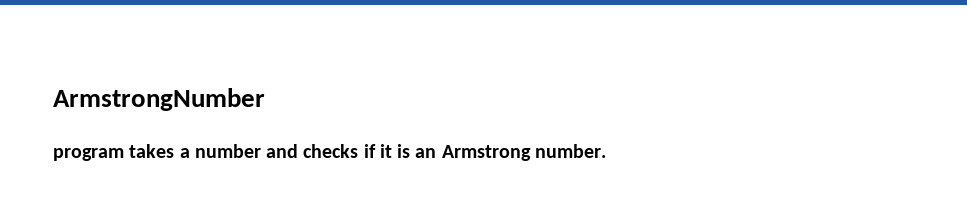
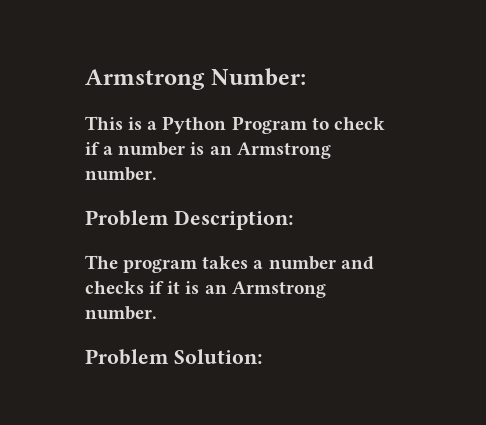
- ArmstrongNumber
- program takes a number and checks if it is an Armstrong number.
+ Armstrong Number:
+ This is a Python Program to check if a number is an Armstrong number.
+ Problem Description:
+ The program takes a number and checks if it is an Armstrong number.
+ Problem Solution:

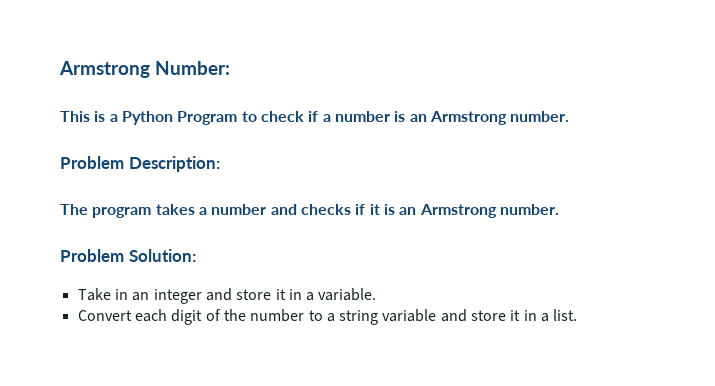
+ Take in an integer and store it in a variable.
+ Convert each digit of the number to a string variable and store it in a list.

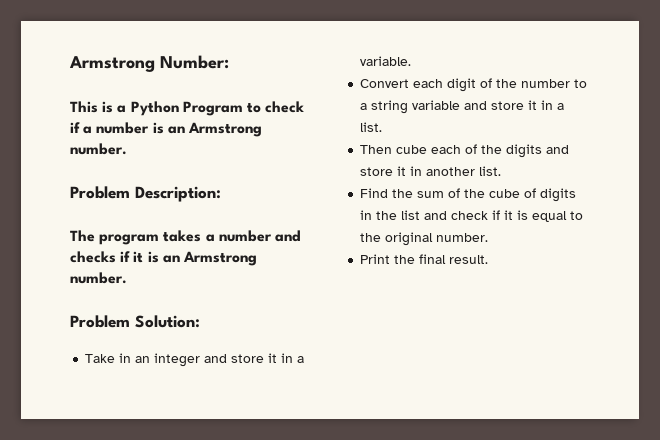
+ Then cube each of the digits and store it in another list.
+ Find the sum of the cube of digits in the list and check if it is equal to the original number.
+ Print the final result.

